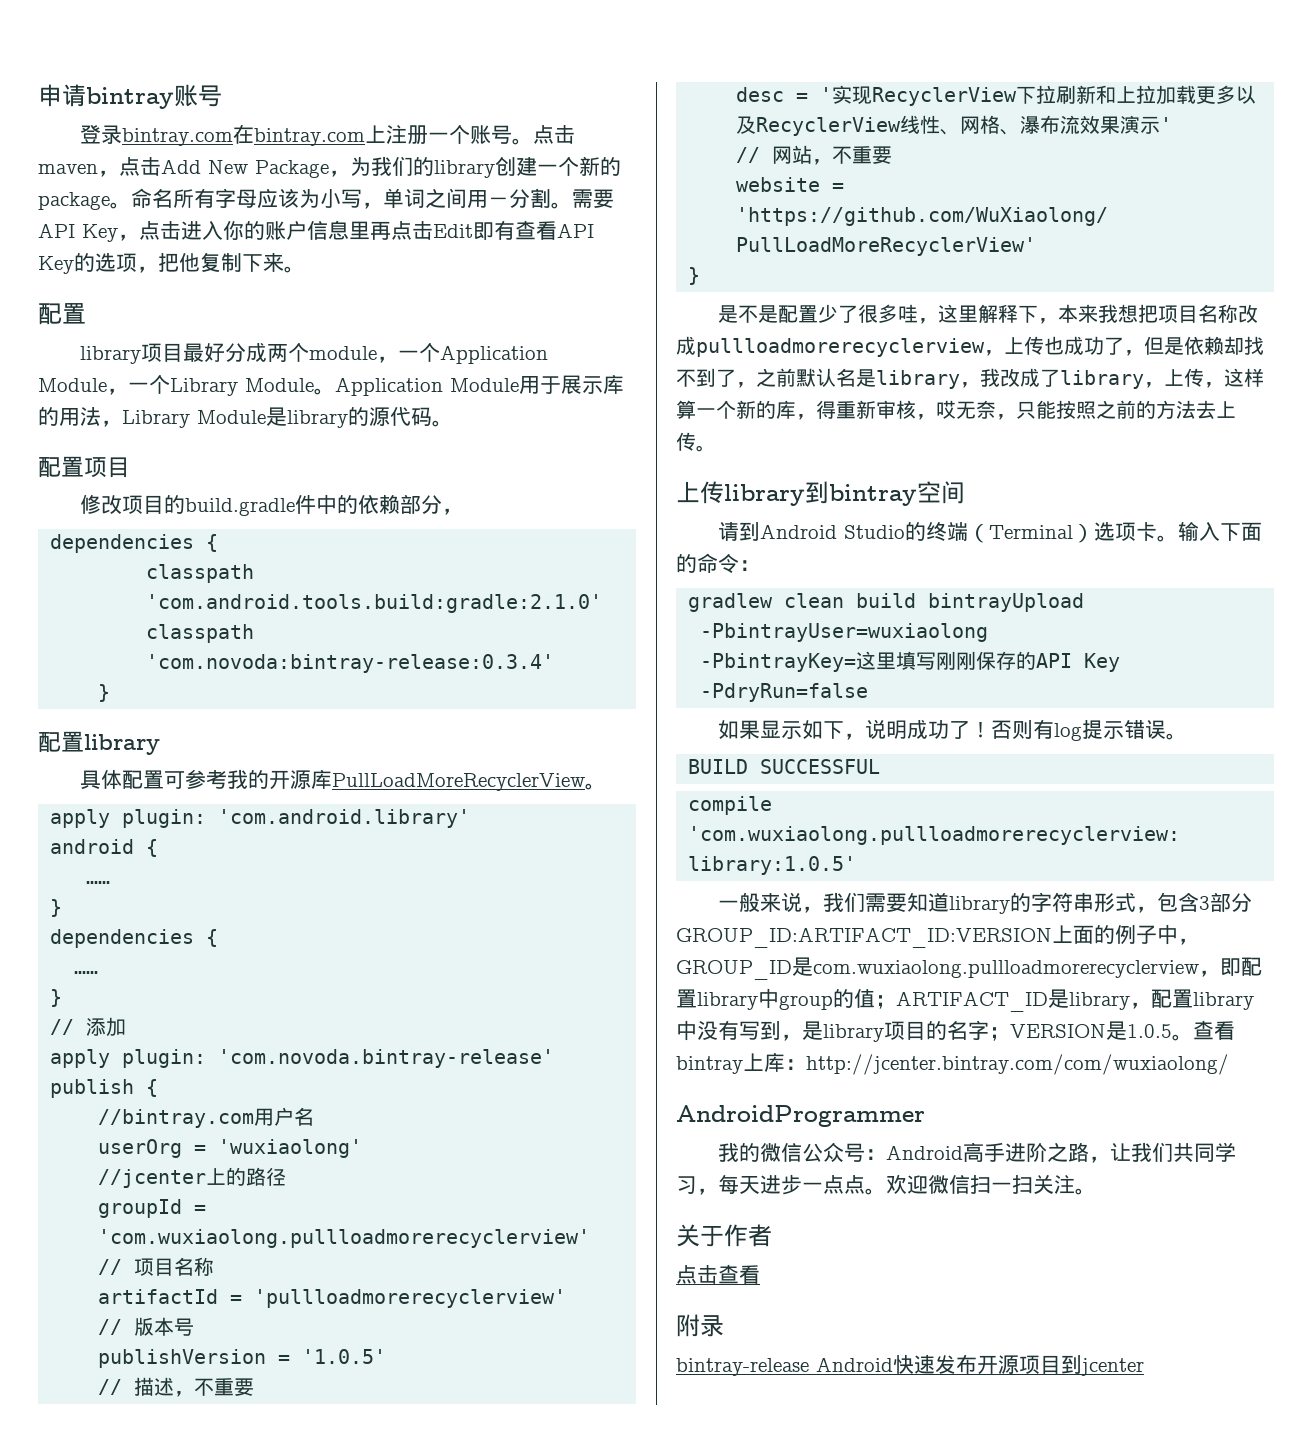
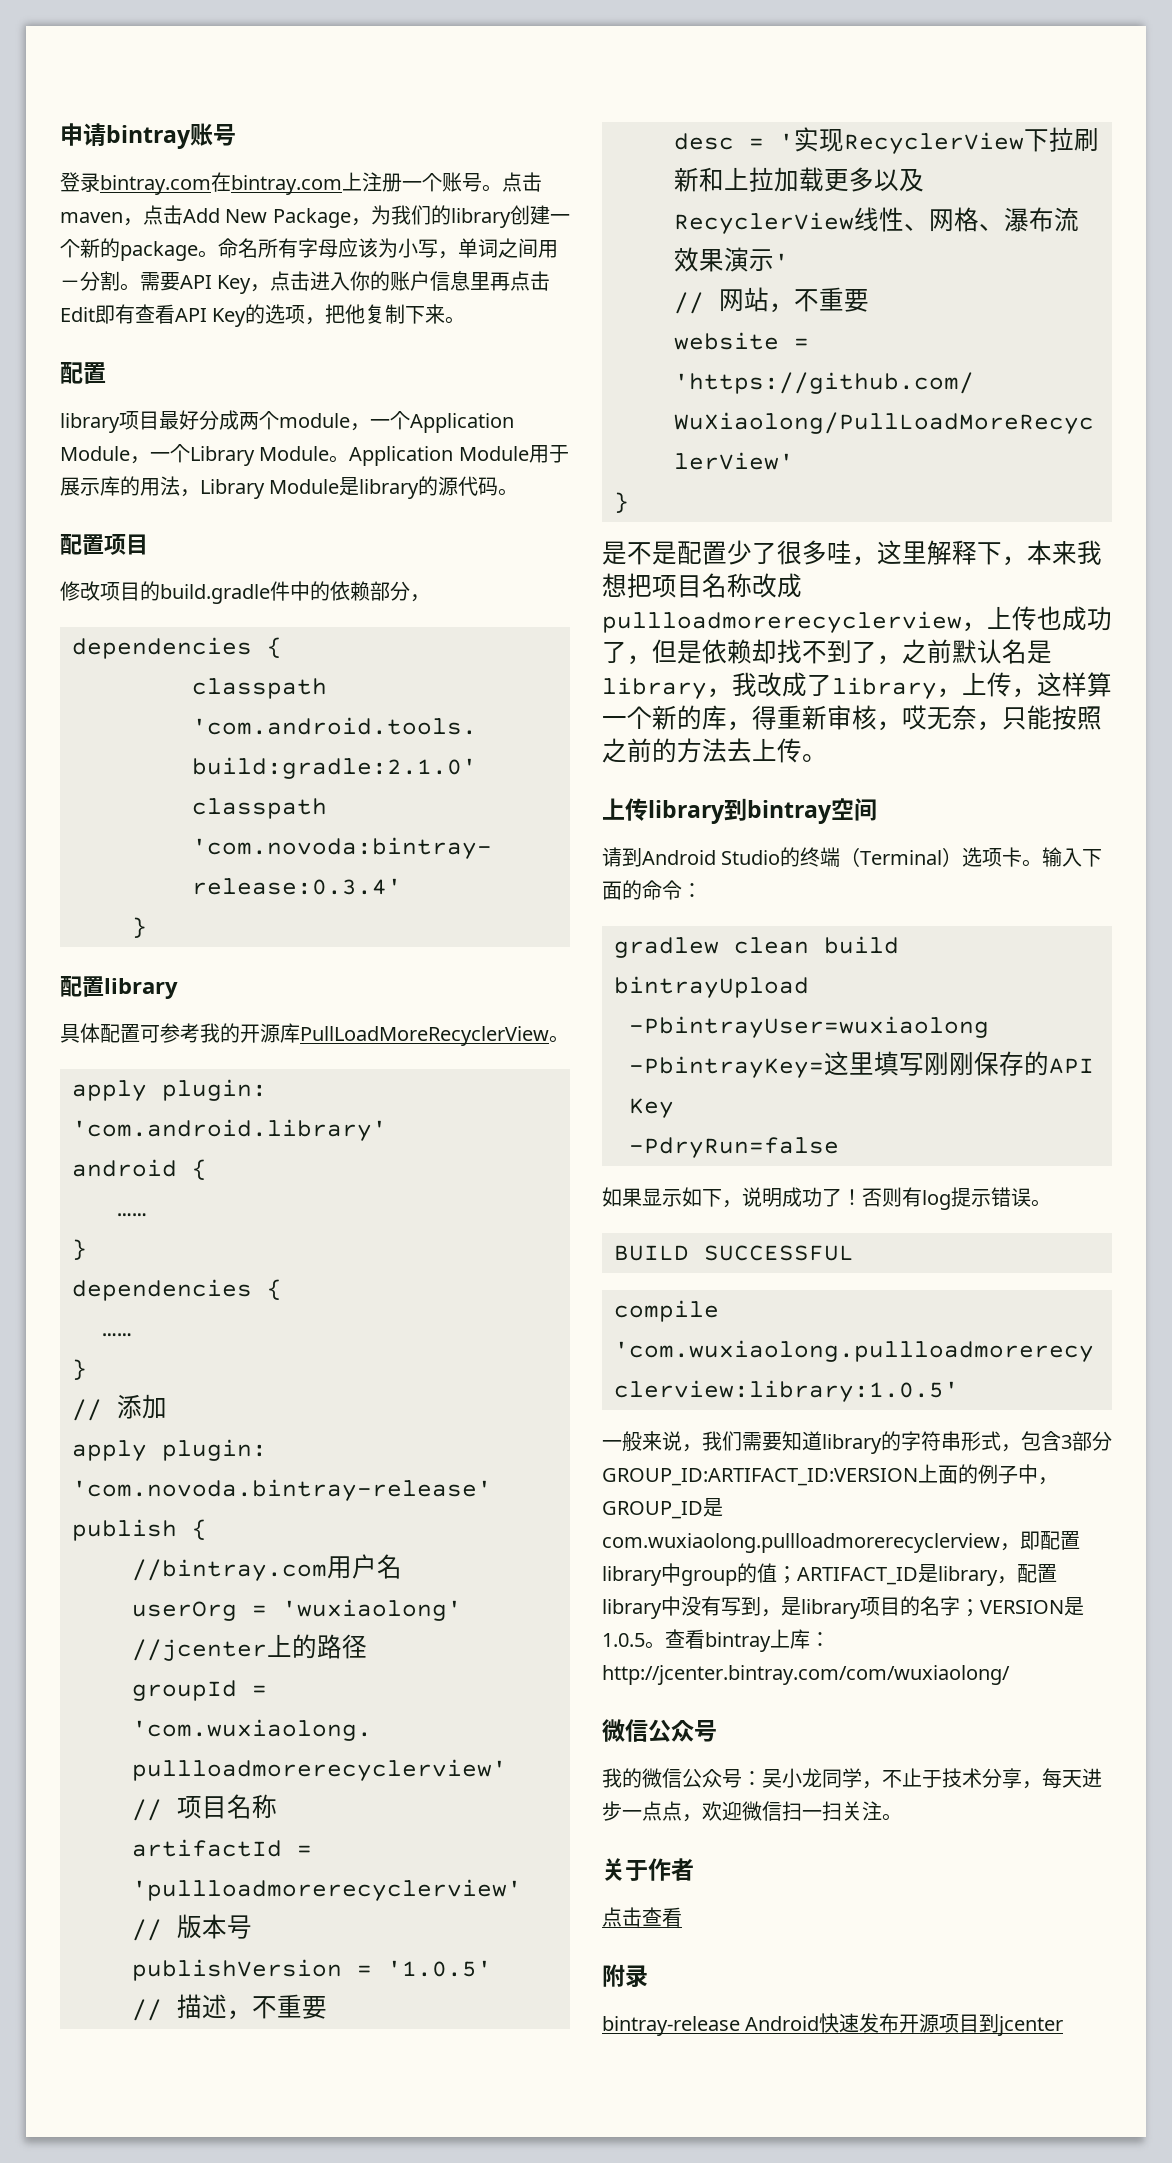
  查看bintray上库：http://jcenter.bintray.com/com/wuxiaolong/
- AndroidProgrammer
+ 微信公众号
- 我的微信公众号：Android高手进阶之路，让我们共同学习，每天进步一点点。欢迎微信扫一扫关注。
+ 我的微信公众号：吴小龙同学，不止于技术分享，每天进步一点点，欢迎微信扫一扫关注。

